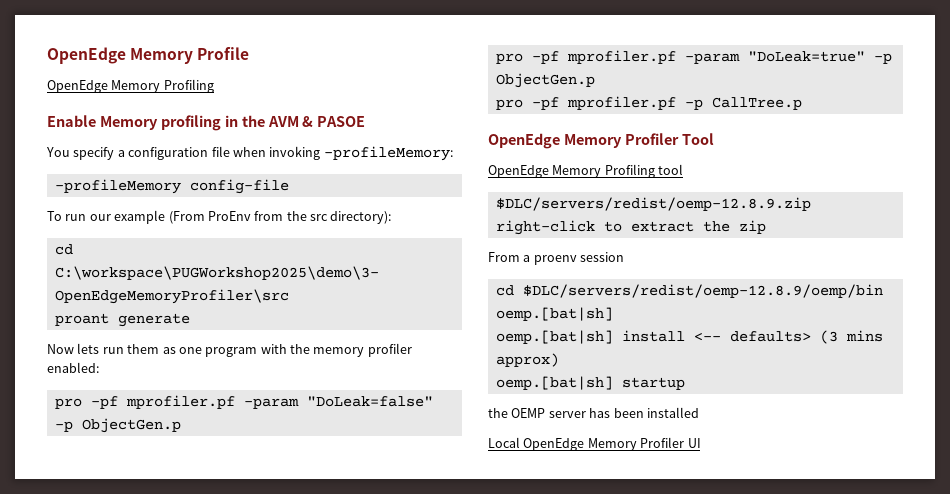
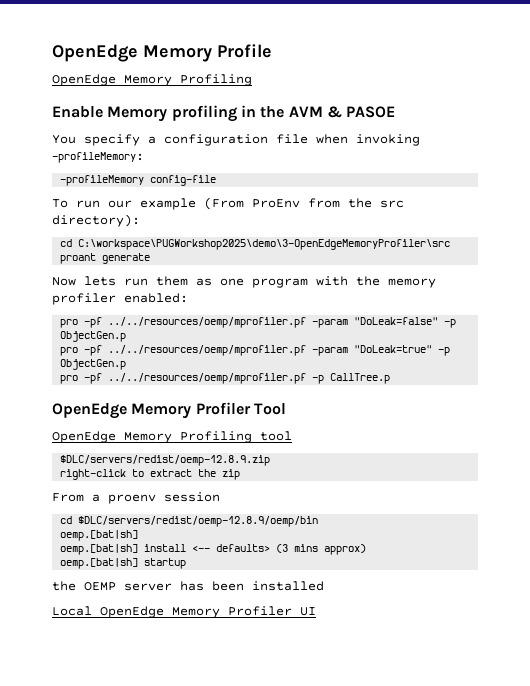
- pro -pf mprofiler.pf -param "DoLeak=false" -p ObjectGen.p
+ pro -pf ../../resources/oemp/mprofiler.pf -param "DoLeak=false" -p ObjectGen.p
- pro -pf mprofiler.pf -param "DoLeak=true" -p ObjectGen.p
+ pro -pf ../../resources/oemp/mprofiler.pf -param "DoLeak=true" -p ObjectGen.p
- pro -pf mprofiler.pf -p CallTree.p
+ pro -pf ../../resources/oemp/mprofiler.pf -p CallTree.p

